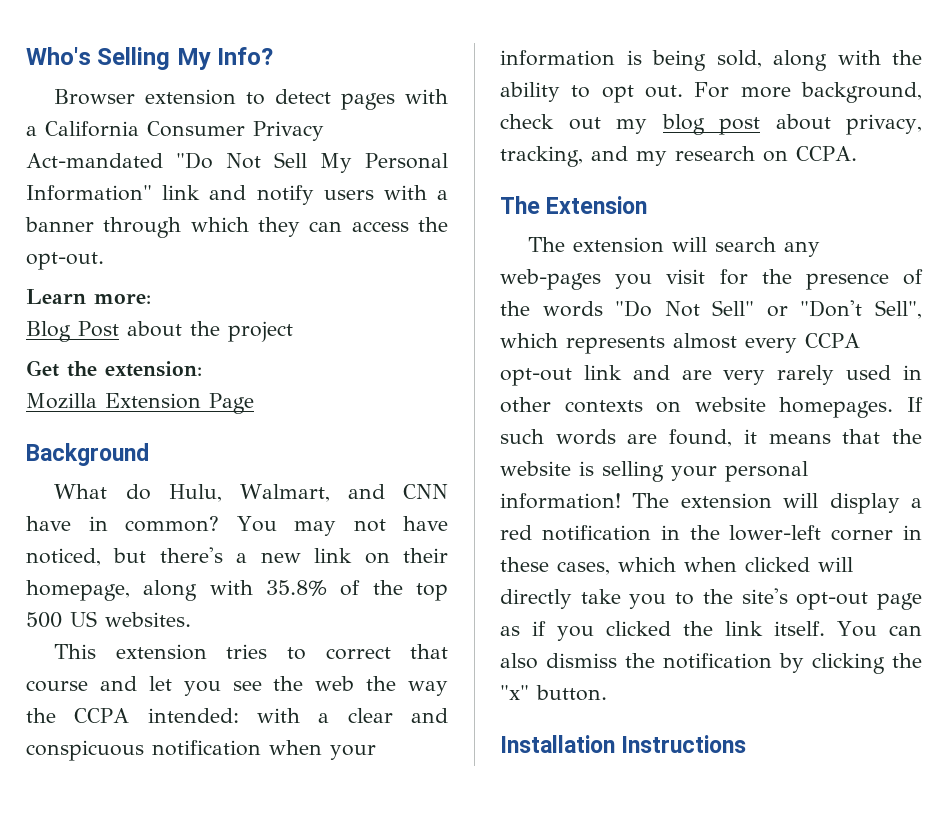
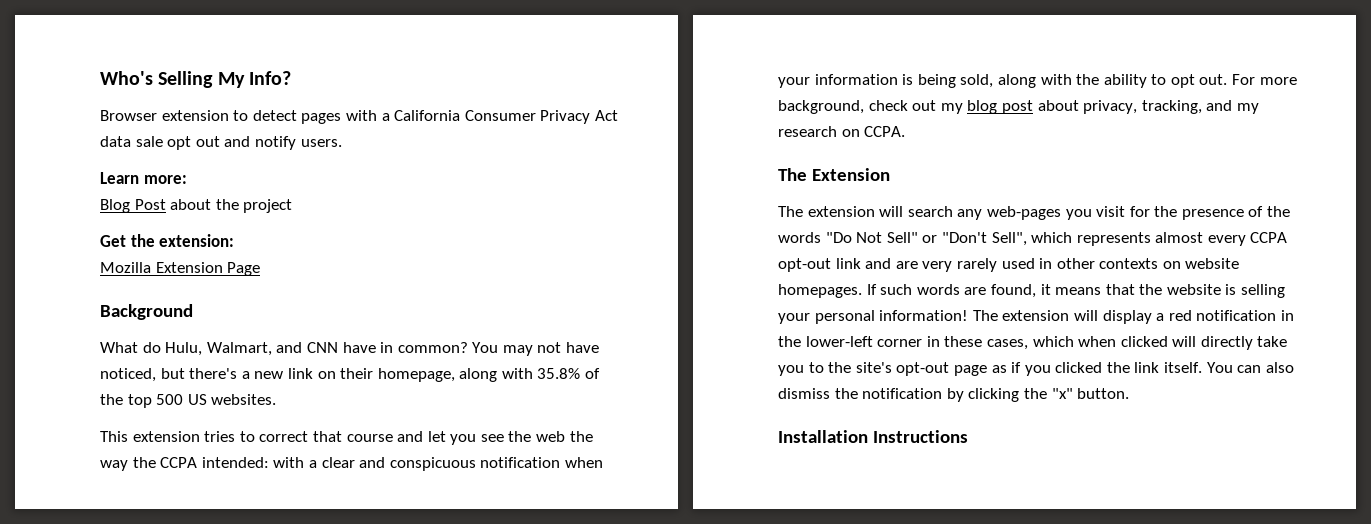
- Browser extension to detect pages with a California Consumer Privacy Act-mandated "Do Not Sell My Personal Information" link and notify users with a banner through which they can access the opt-out.
+ Browser extension to detect pages with a California Consumer Privacy Act data sale opt out and notify users.

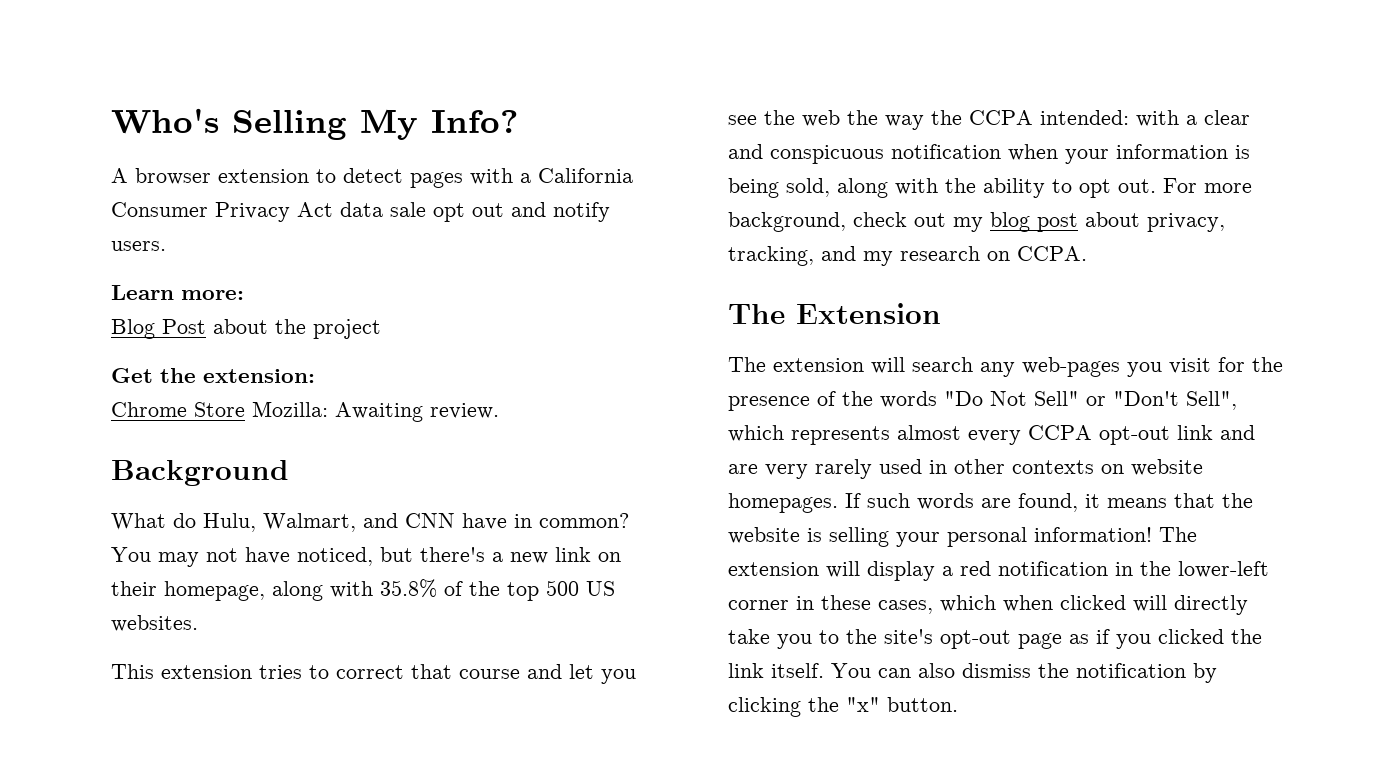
- Browser extension to detect pages with a California Consumer Privacy Act data sale opt out and notify users.
+ A browser extension to detect pages with a California Consumer Privacy Act data sale opt out and notify users.
- Mozilla Extension Page
+ Chrome Store Mozilla: Awaiting review.
- Installation Instructions

